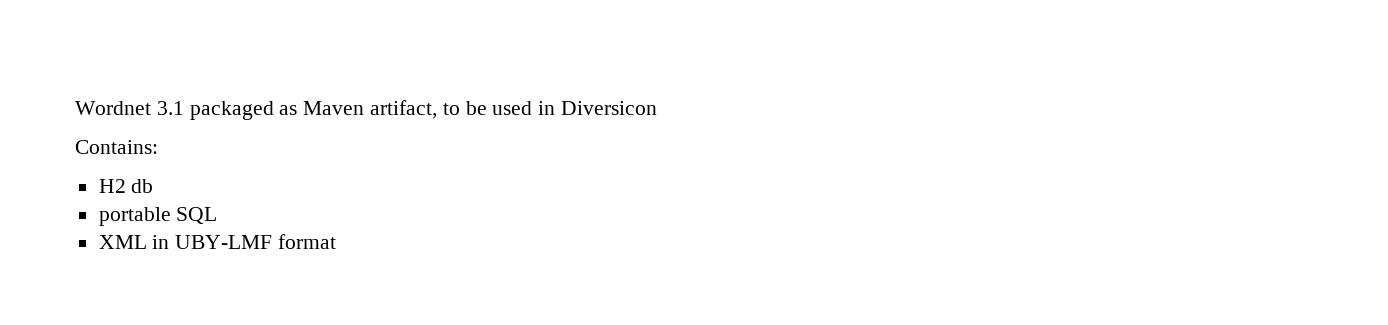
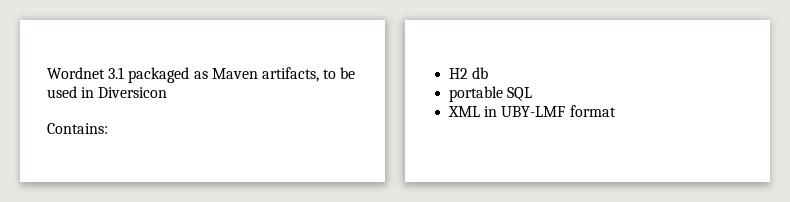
- Wordnet 3.1 packaged as Maven artifact, to be used in Diversicon
+ Wordnet 3.1 packaged as Maven artifacts, to be used in Diversicon

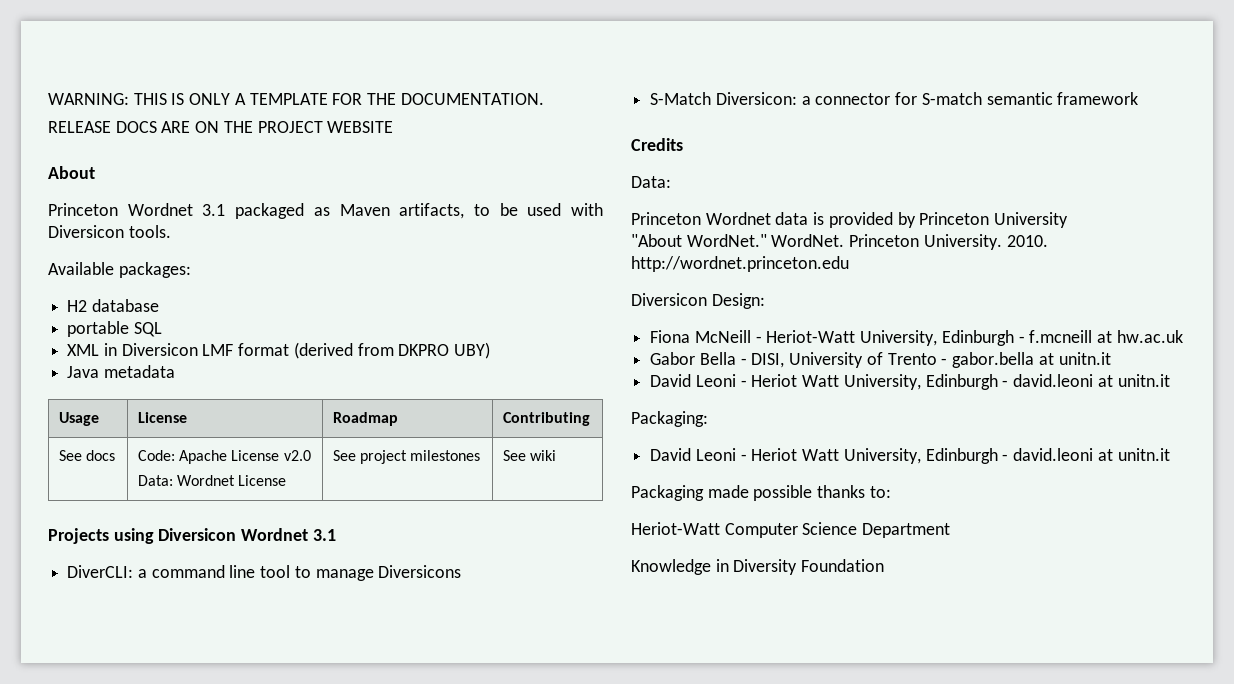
- Wordnet 3.1 packaged as Maven artifacts, to be used in Diversicon
- Contains:
+ WARNING: THIS IS ONLY A TEMPLATE FOR THE DOCUMENTATION.
+ RELEASE DOCS ARE ON THE PROJECT WEBSITE
+ About
+ Princeton Wordnet 3.1 packaged as Maven artifacts, to be used with Diversicon tools.
+ Available packages:
- H2 db
+ H2 database
- XML in UBY-LMF format
+ XML in Diversicon LMF format (derived from DKPRO UBY)
+ Java metadata
+ Usage | License | Roadmap | Contributing
+ See docs | Code: Apache License v2.0
+ Data: Wordnet License | See project milestones | See wiki
+ Projects using Diversicon Wordnet 3.1
+ DiverCLI: a command line tool to manage Diversicons
+ S-Match Diversicon: a connector for S-match semantic framework
+ Credits
+ Data:
+ Princeton Wordnet data is provided by Princeton University
+ "About WordNet." WordNet. Princeton University. 2010. http://wordnet.princeton.edu
+ Diversicon Design:
+ Fiona McNeill - Heriot-Watt University, Edinburgh - f.mcneill at hw.ac.uk
+ Gabor Bella - DISI, University of Trento - gabor.bella at unitn.it
+ David Leoni - Heriot Watt University, Edinburgh - david.leoni at unitn.it
+ Packaging:
+ David Leoni - Heriot Watt University, Edinburgh - david.leoni at unitn.it
+ Packaging made possible thanks to:
+ Heriot-Watt Computer Science Department
+ Knowledge in Diversity Foundation

